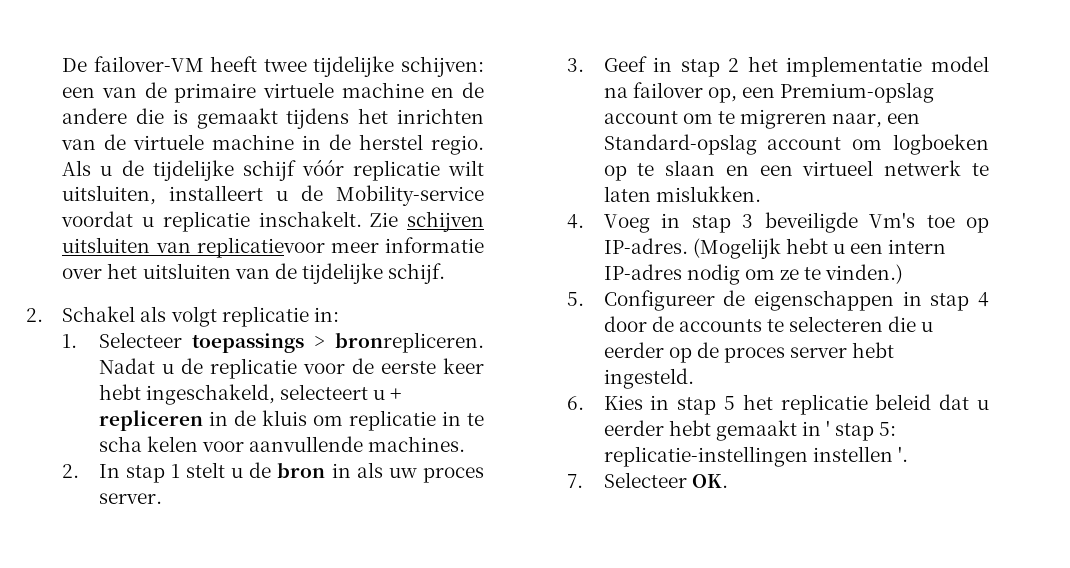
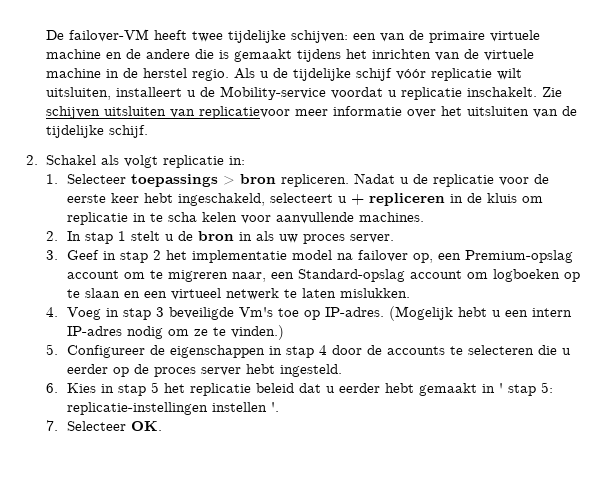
- 1. Selecteer toepassings > bronrepliceren.
+ 1. Selecteer toepassings > bron repliceren.

